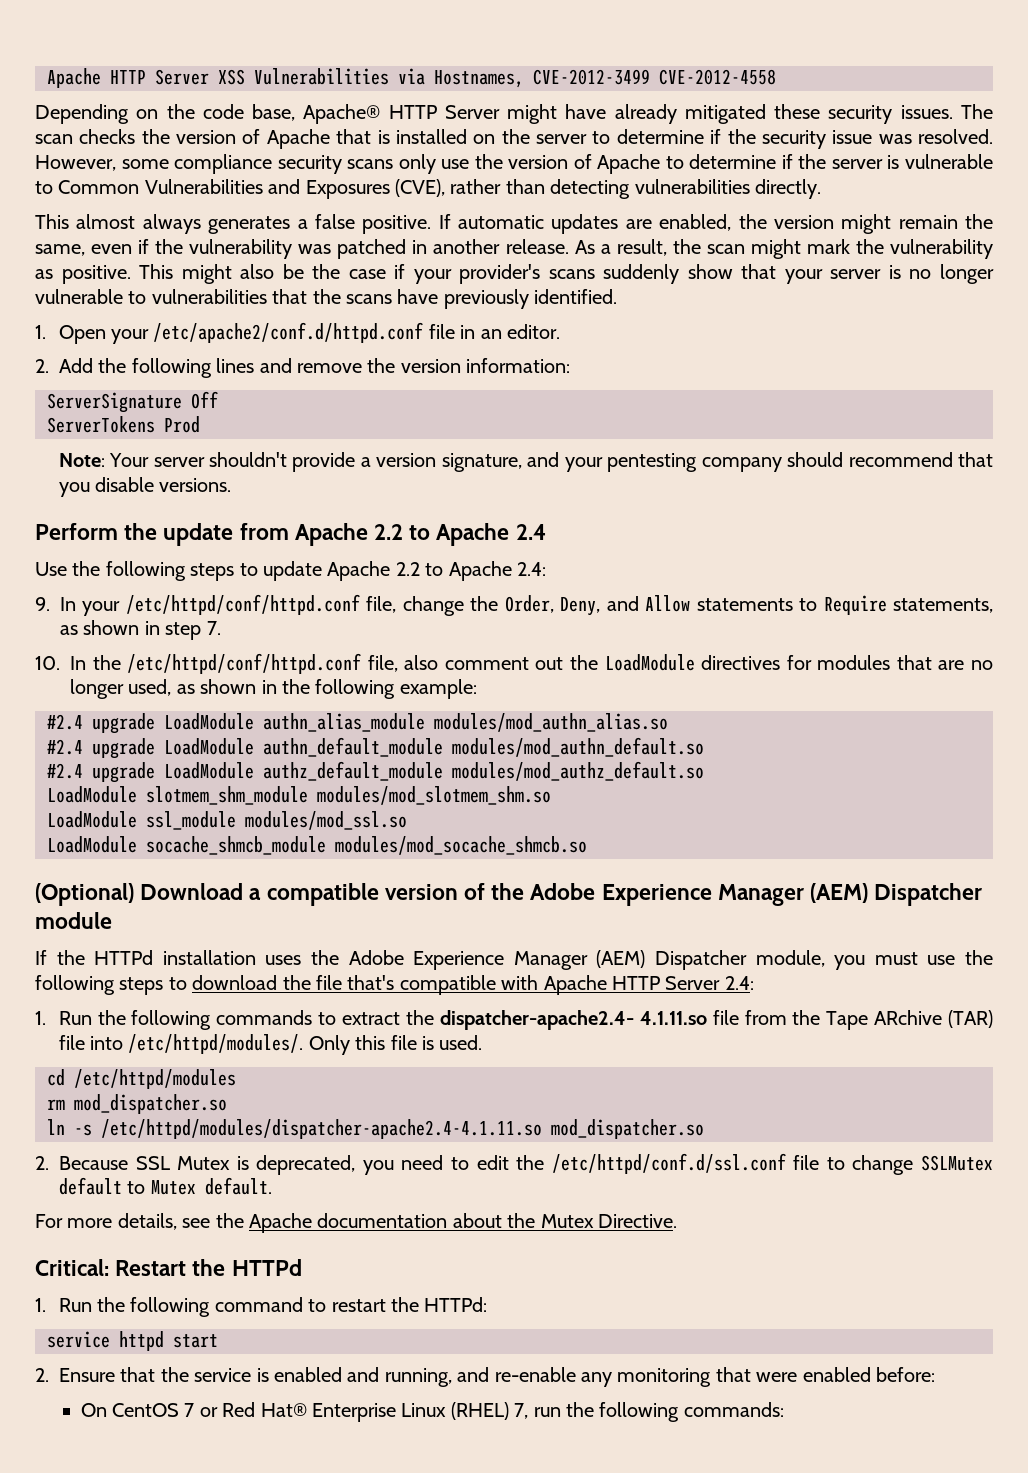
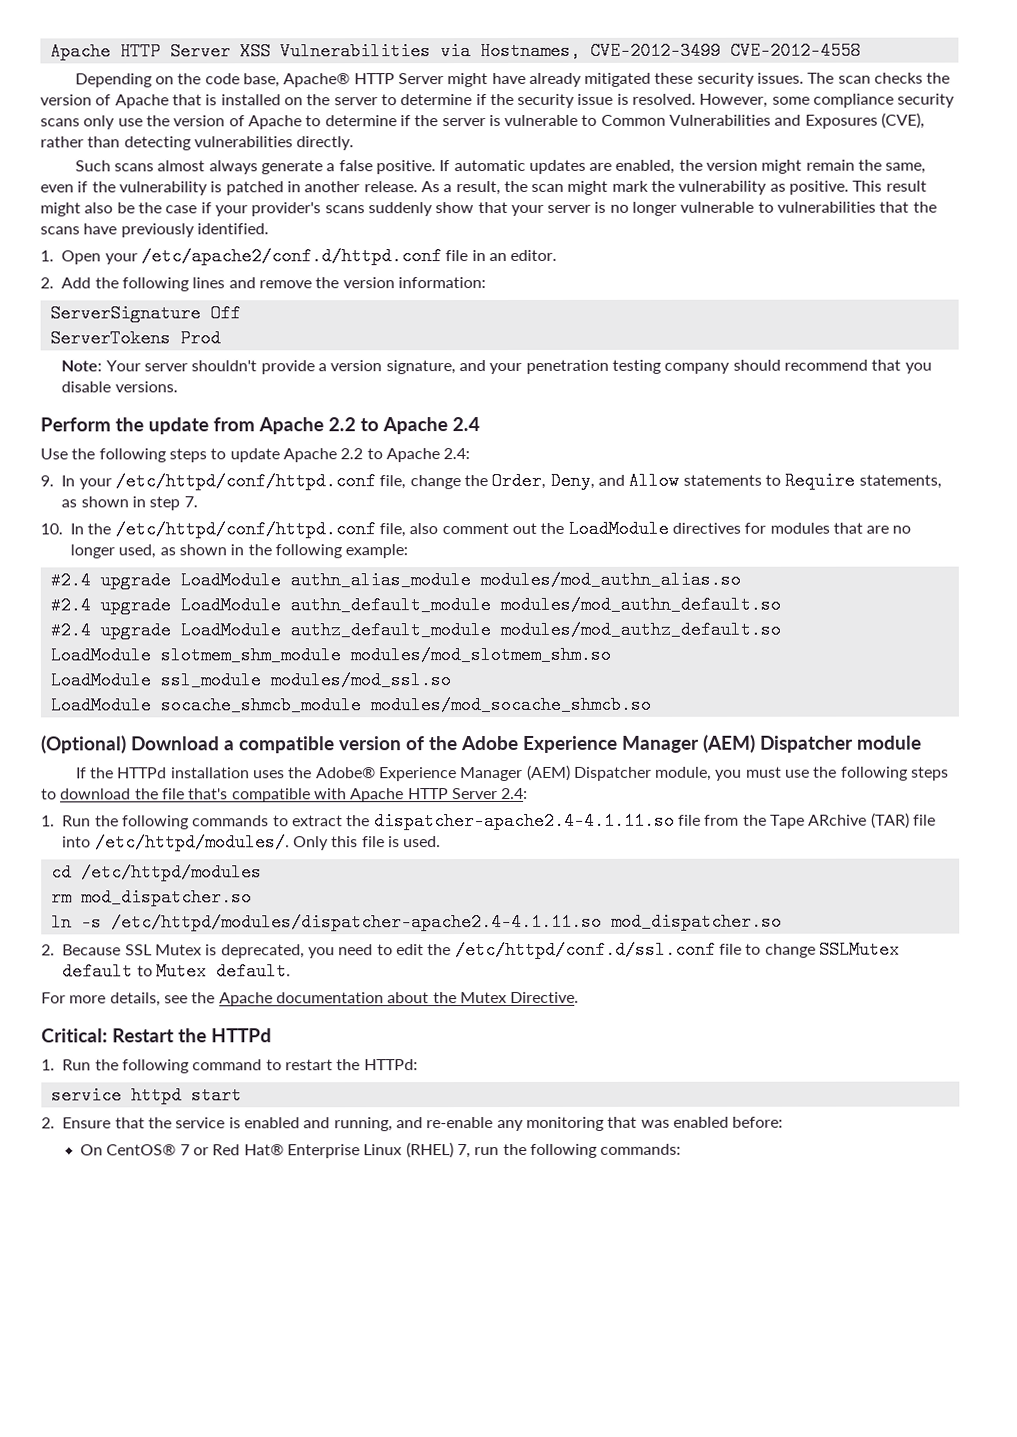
- The scan checks the version of Apache that is installed on the server to determine if the security issue was resolved.
+ The scan checks the version of Apache that is installed on the server to determine if the security issue is resolved.
- This almost always generates a false positive.
+ Such scans almost always generate a false positive.
- If automatic updates are enabled, the version might remain the same, even if the vulnerability was patched in another release.
+ If automatic updates are enabled, the version might remain the same, even if the vulnerability is patched in another release.
- This might also be the case if your provider's scans suddenly show that your server is no longer vulnerable to vulnerabilities that the scans have previously identified.
+ This result might also be the case if your provider's scans suddenly show that your server is no longer vulnerable to vulnerabilities that the scans have previously identified.
- Note: Your server shouldn't provide a version signature, and your pentesting company should recommend that you disable versions.
+ Note: Your server shouldn't provide a version signature, and your penetration testing company should recommend that you disable versions.
- If the HTTPd installation uses the Adobe Experience Manager (AEM) Dispatcher module, you must use the following steps to download the file that's compatible with Apache HTTP Server 2.4:
+ If the HTTPd installation uses the Adobe® Experience Manager (AEM) Dispatcher module, you must use the following steps to download the file that's compatible with Apache HTTP Server 2.4:
- 1. Run the following commands to extract the dispatcher-apache2.4- 4.1.11.so file from the Tape ARchive (TAR) file into /etc/httpd/modules/.
+ 1. Run the following commands to extract the dispatcher-apache2.4-4.1.11.so file from the Tape ARchive (TAR) file into /etc/httpd/modules/.
- 2. Ensure that the service is enabled and running, and re-enable any monitoring that were enabled before:
+ 2. Ensure that the service is enabled and running, and re-enable any monitoring that was enabled before:
- On CentOS 7 or Red Hat® Enterprise Linux (RHEL) 7, run the following commands:
+ On CentOS® 7 or Red Hat® Enterprise Linux (RHEL) 7, run the following commands:

